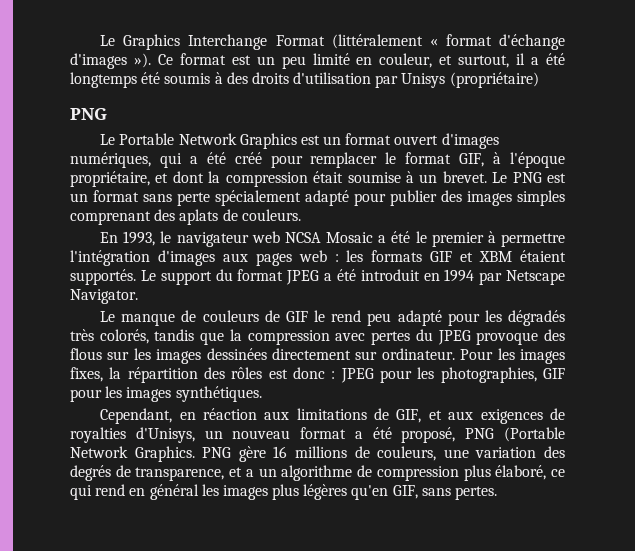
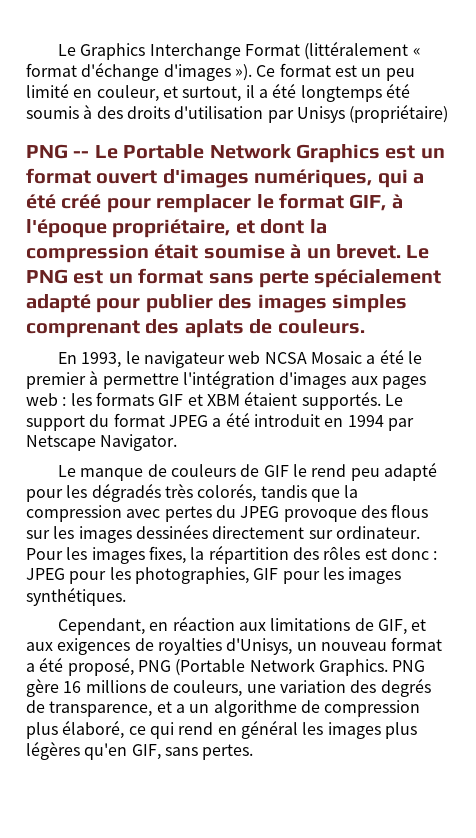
  Ce format est un peu limité en couleur, et surtout, il a été longtemps été soumis à des droits d'utilisation par Unisys (propriétaire)
- PNG
- Le Portable Network Graphics est un format ouvert d'images numériques, qui a été créé pour remplacer le format GIF, à l'époque propriétaire, et dont la compression était soumise à un brevet.
+ PNG -- Le Portable Network Graphics est un format ouvert d'images numériques, qui a été créé pour remplacer le format GIF, à l'époque propriétaire, et dont la compression était soumise à un brevet.

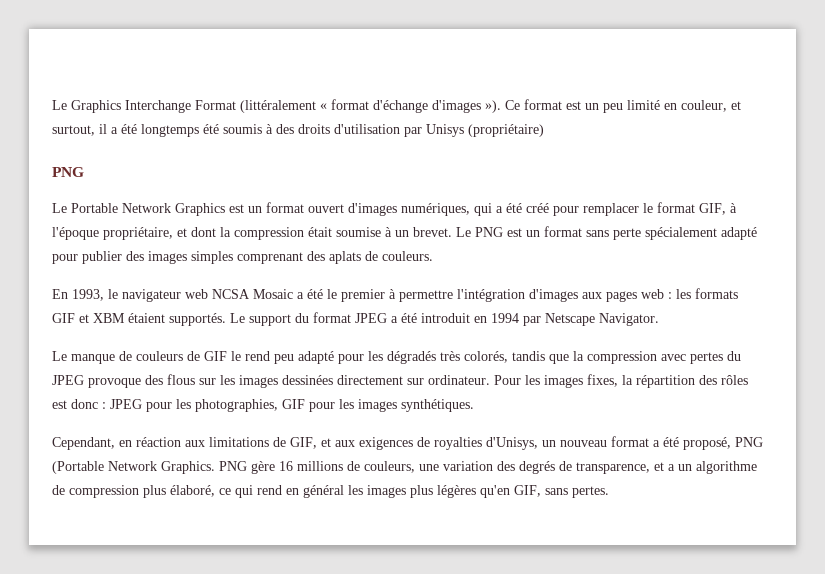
  Ce format est un peu limité en couleur, et surtout, il a été longtemps été soumis à des droits d'utilisation par Unisys (propriétaire)
- PNG -- Le Portable Network Graphics est un format ouvert d'images numériques, qui a été créé pour remplacer le format GIF, à l'époque propriétaire, et dont la compression était soumise à un brevet.
+ PNG
+ Le Portable Network Graphics est un format ouvert d'images numériques, qui a été créé pour remplacer le format GIF, à l'époque propriétaire, et dont la compression était soumise à un brevet.

